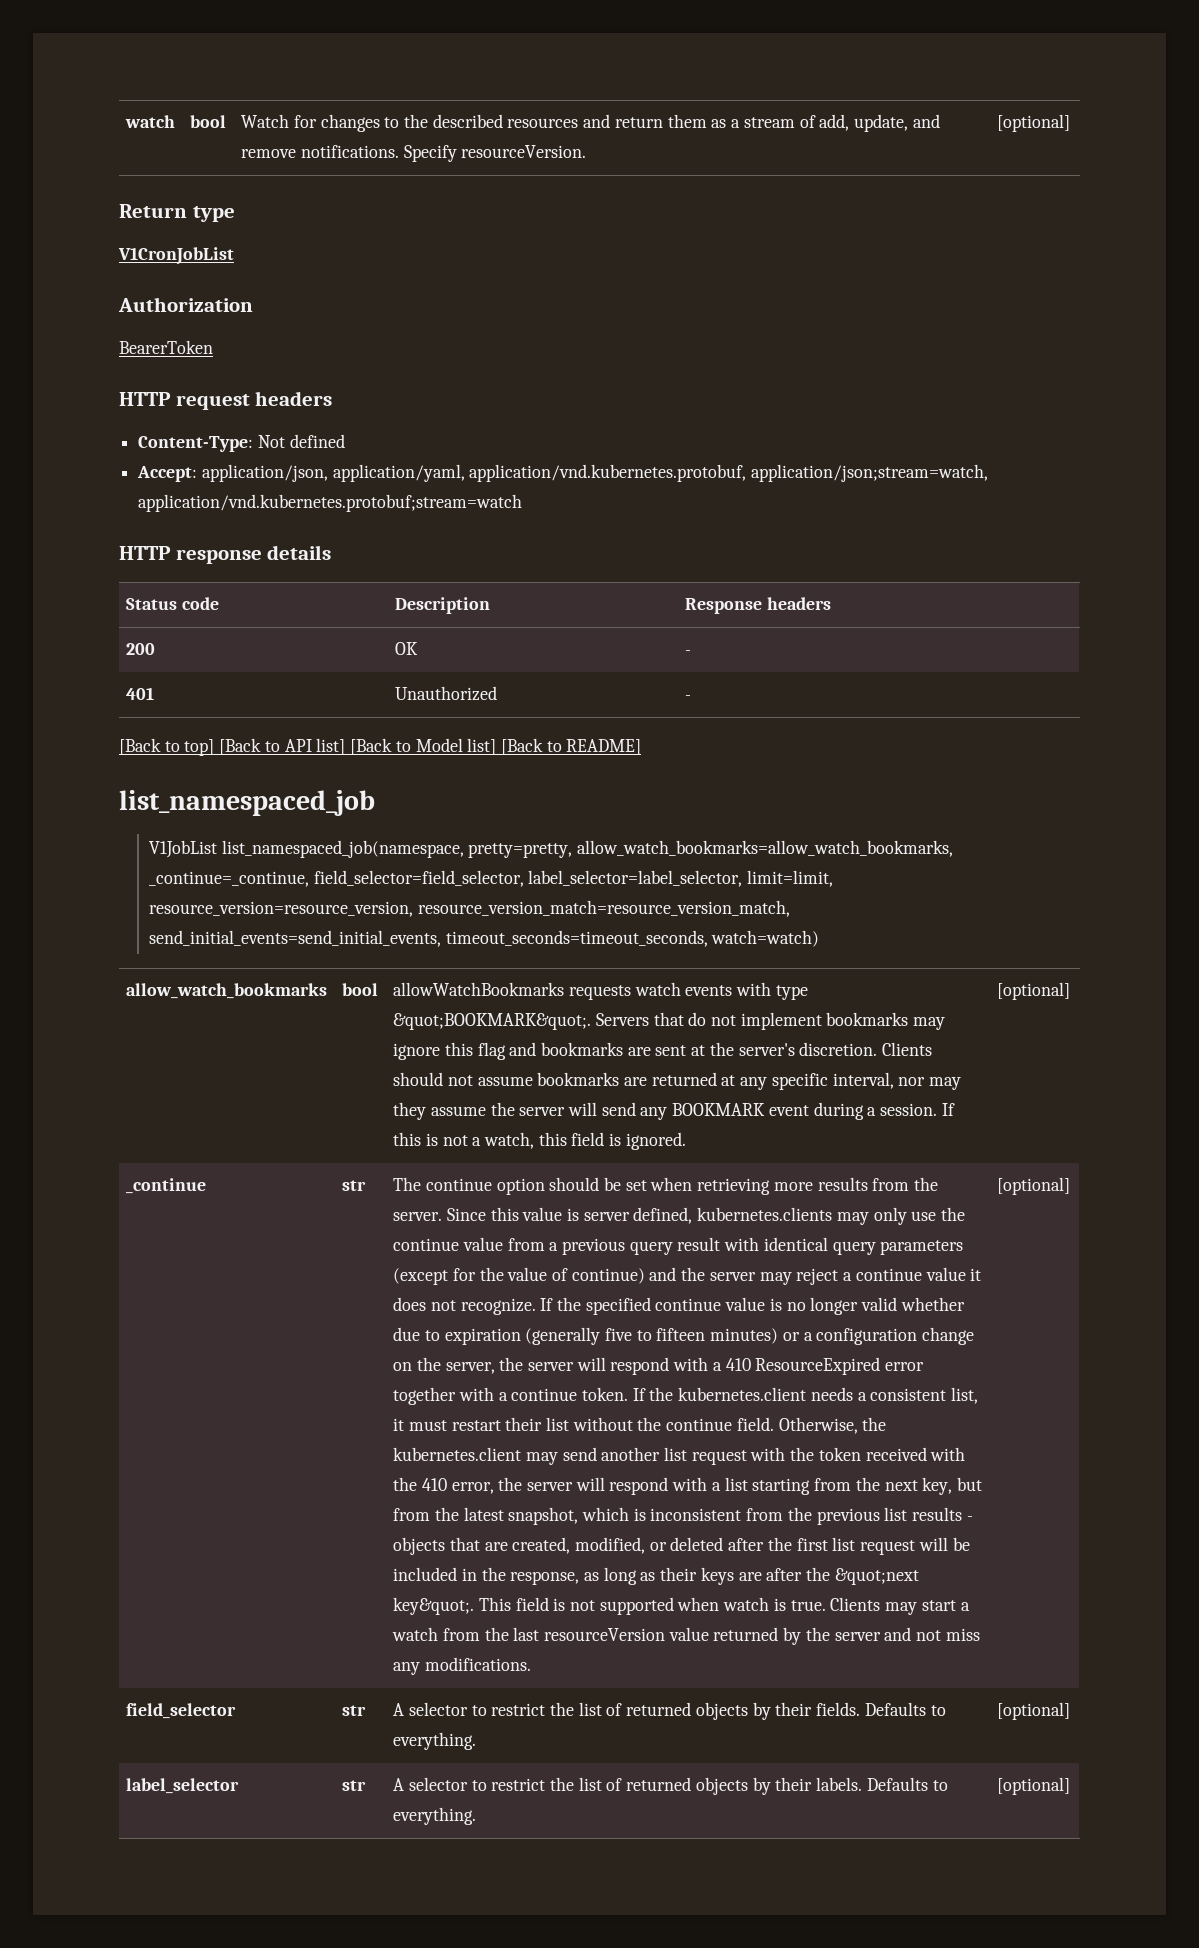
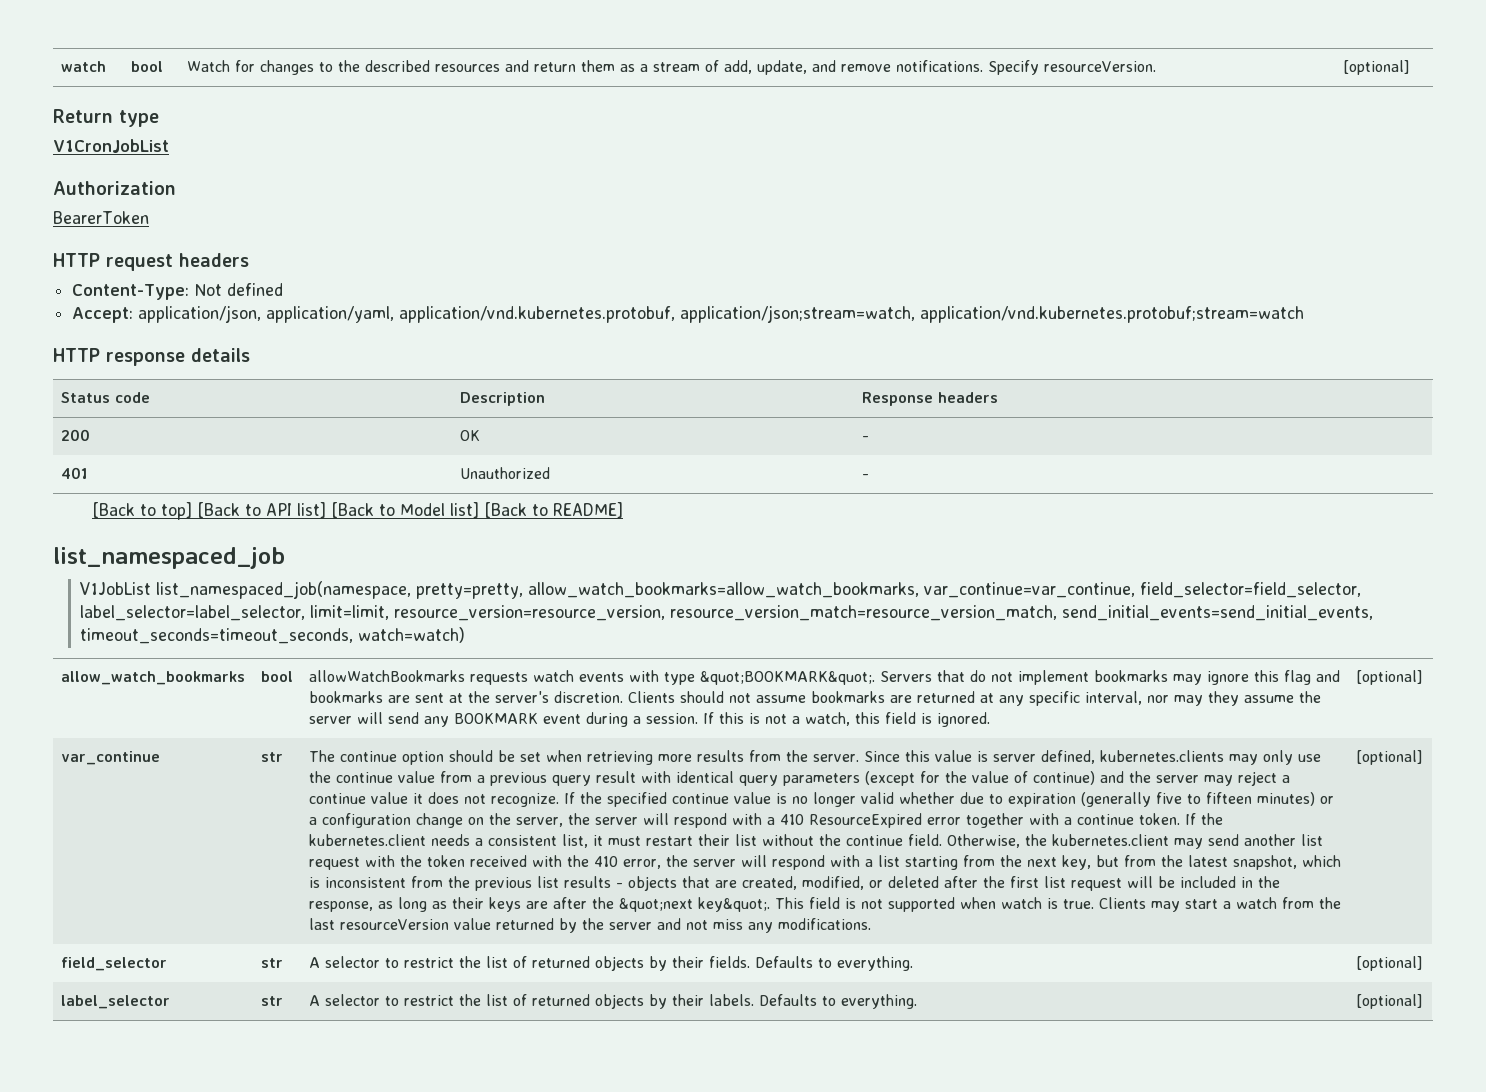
- V1JobList list_namespaced_job(namespace, pretty=pretty, allow_watch_bookmarks=allow_watch_bookmarks, _continue=_continue, field_selector=field_selector, label_selector=label_selector, limit=limit, resource_version=resource_version, resource_version_match=resource_version_match, send_initial_events=send_initial_events, timeout_seconds=timeout_seconds, watch=watch)
+ V1JobList list_namespaced_job(namespace, pretty=pretty, allow_watch_bookmarks=allow_watch_bookmarks, var_continue=var_continue, field_selector=field_selector, label_selector=label_selector, limit=limit, resource_version=resource_version, resource_version_match=resource_version_match, send_initial_events=send_initial_events, timeout_seconds=timeout_seconds, watch=watch)
- _continue
+ var_continue

